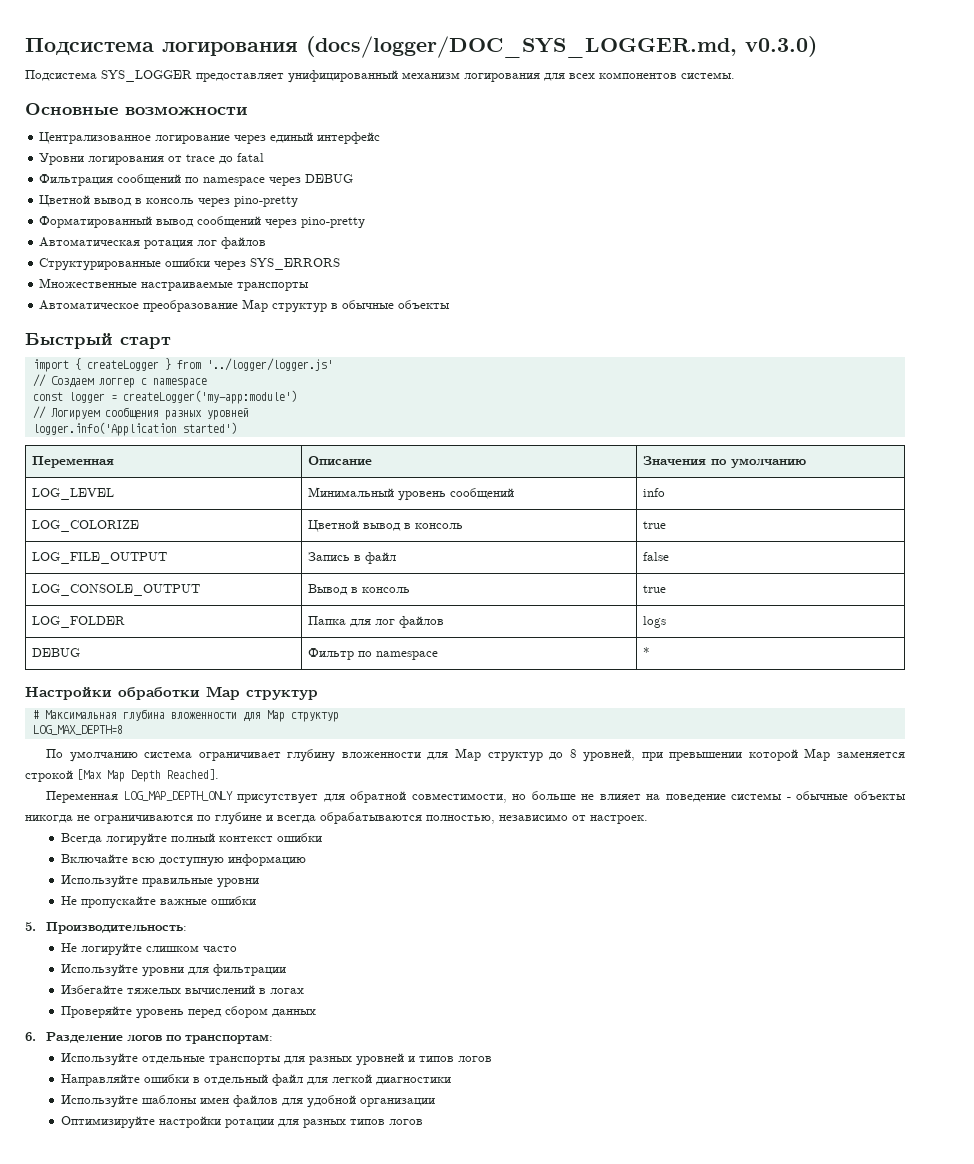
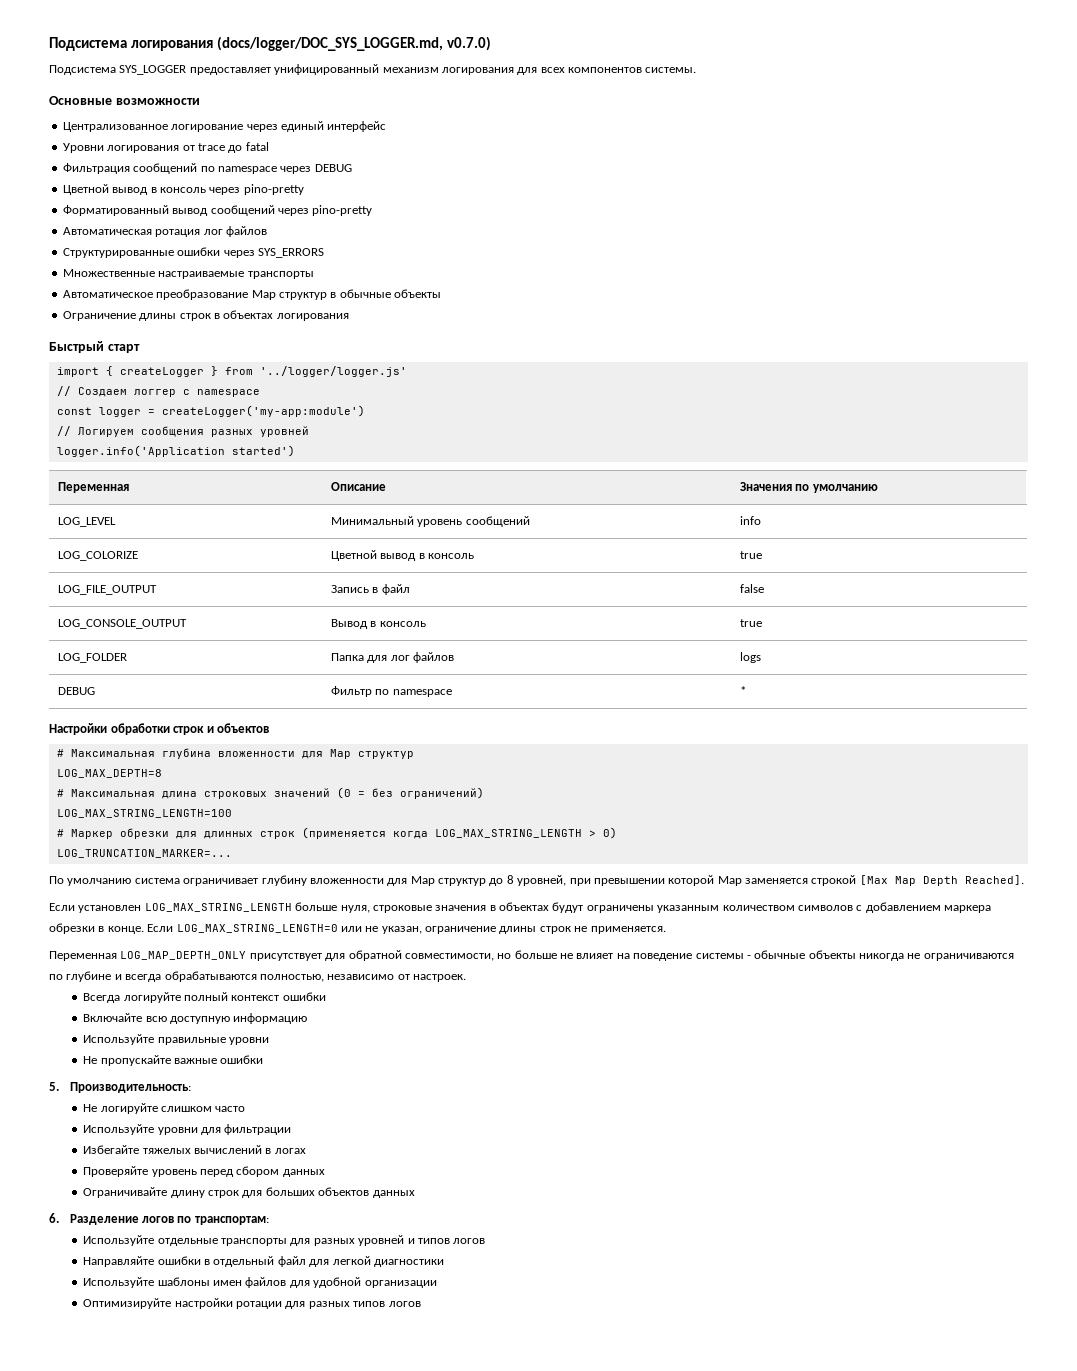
- Подсистема логирования (docs/logger/DOC_SYS_LOGGER.md, v0.3.0)
+ Подсистема логирования (docs/logger/DOC_SYS_LOGGER.md, v0.7.0)
+ Ограничение длины строк в объектах логирования
- Настройки обработки Map структур
+ Настройки обработки строк и объектов
+ # Максимальная длина строковых значений (0 = без ограничений)
+ LOG_MAX_STRING_LENGTH=100
+ # Маркер обрезки для длинных строк (применяется когда LOG_MAX_STRING_LENGTH > 0)
+ LOG_TRUNCATION_MARKER=...
+ Если установлен LOG_MAX_STRING_LENGTH больше нуля, строковые значения в объектах будут ограничены указанным количеством символов с добавлением маркера обрезки в конце. Если LOG_MAX_STRING_LENGTH=0 или не указан, ограничение длины строк не применяется.
+ Ограничивайте длину строк для больших объектов данных

